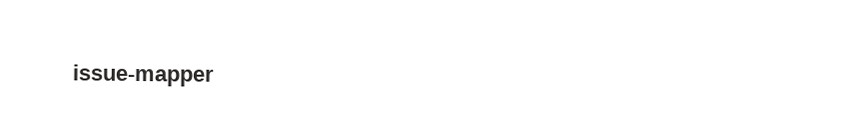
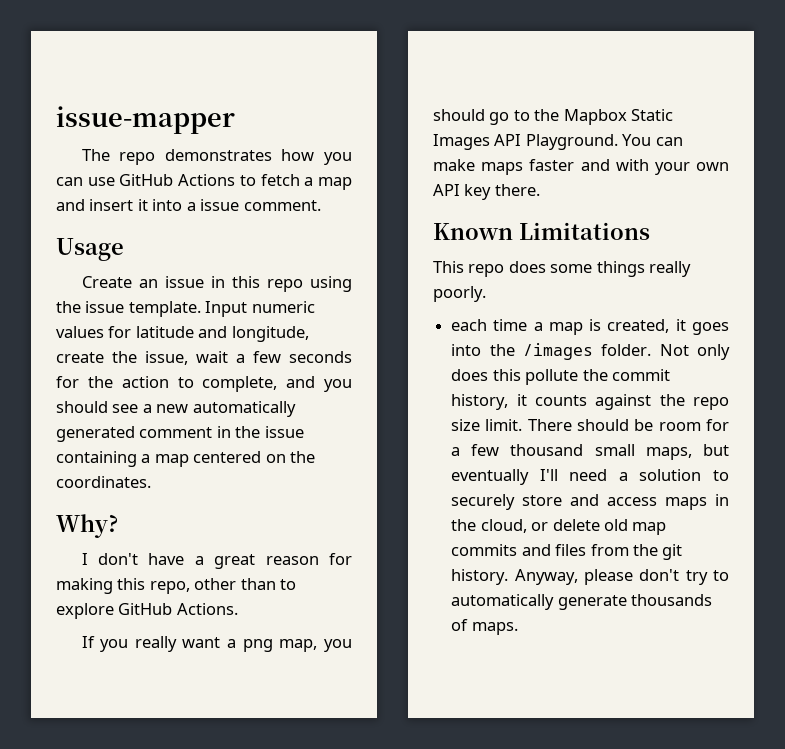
+ The repo demonstrates how you can use GitHub Actions to fetch a map and insert it into a issue comment.
+ Usage
+ Create an issue in this repo using the issue template. Input numeric values for latitude and longitude, create the issue, wait a few seconds for the action to complete, and you should see a new automatically generated comment in the issue containing a map centered on the coordinates.
+ Why?
+ I don't have a great reason for making this repo, other than to explore GitHub Actions.
+ If you really want a png map, you should go to the Mapbox Static Images API Playground. You can make maps faster and with your own API key there.
+ Known Limitations
+ This repo does some things really poorly.
+ each time a map is created, it goes into the /images folder. Not only does this pollute the commit history, it counts against the repo size limit. There should be room for a few thousand small maps, but eventually I'll need a solution to securely store and access maps in the cloud, or delete old map commits and files from the git history. Anyway, please don't try to automatically generate thousands of maps.

